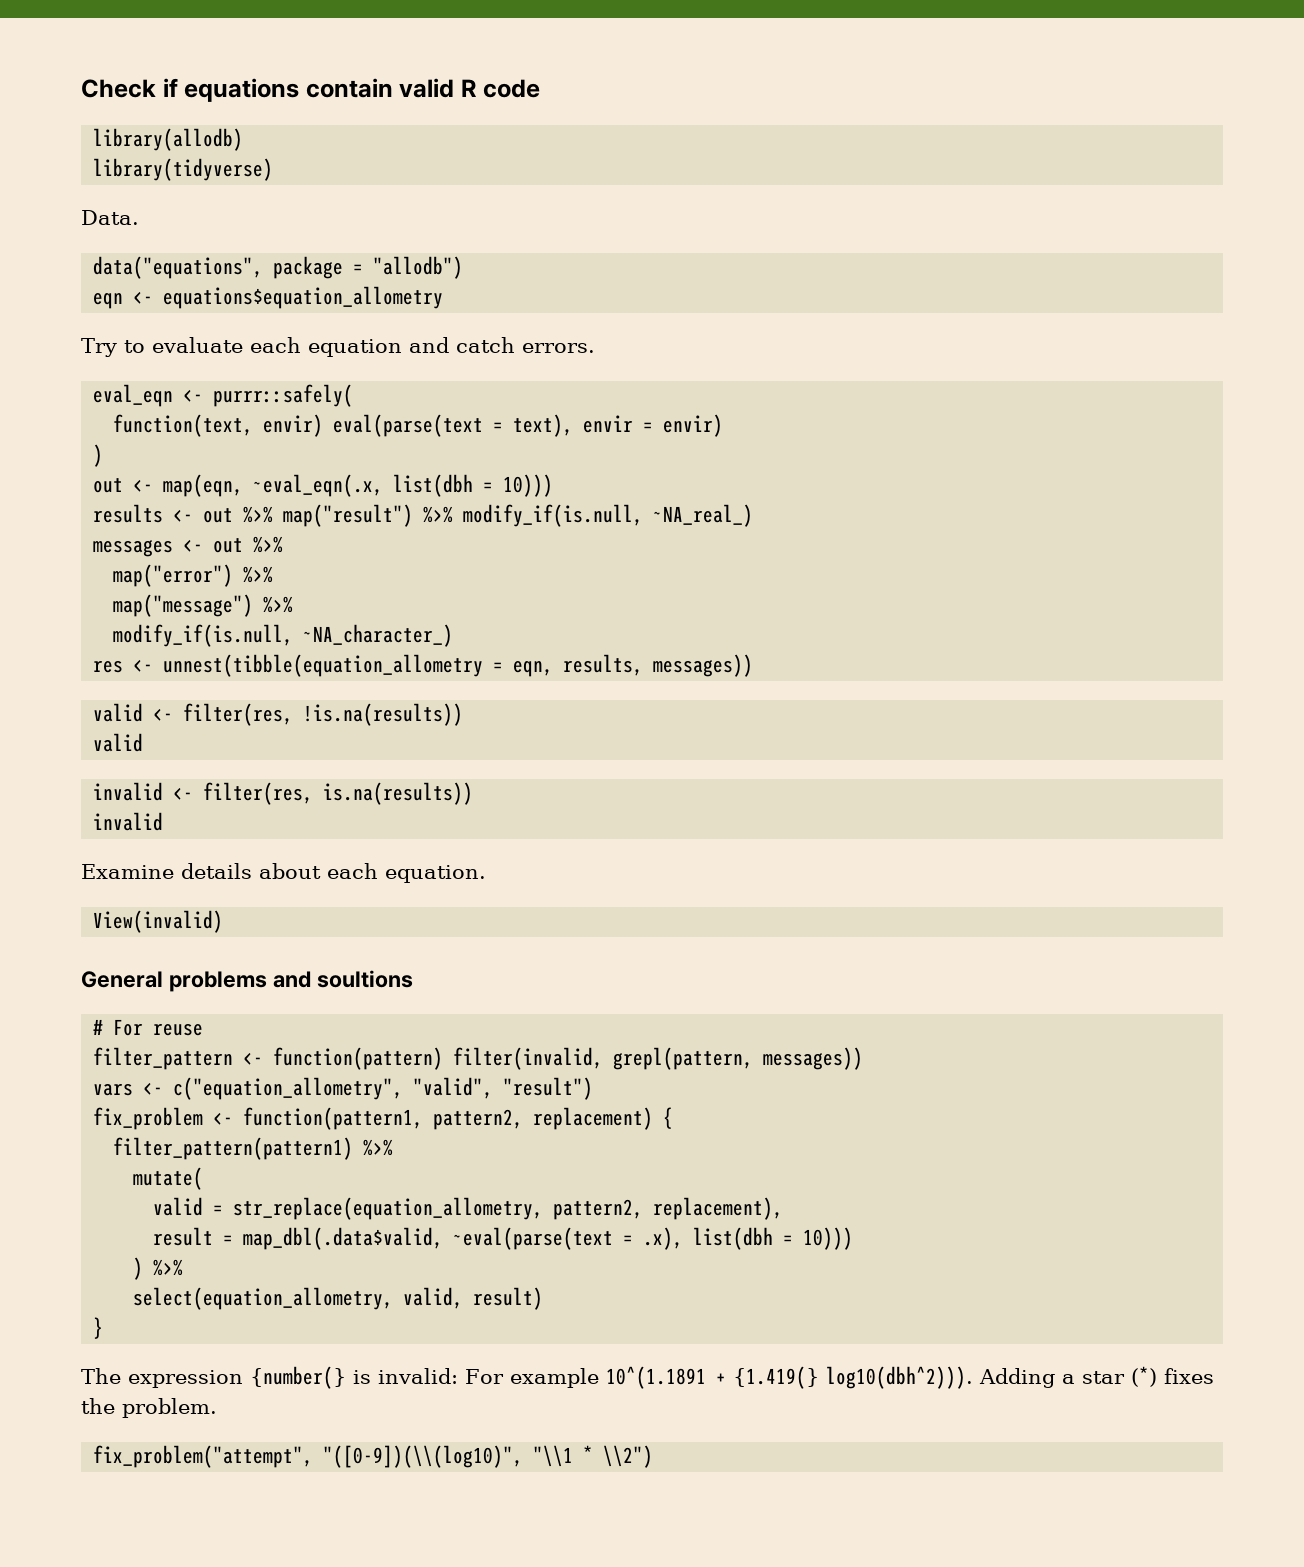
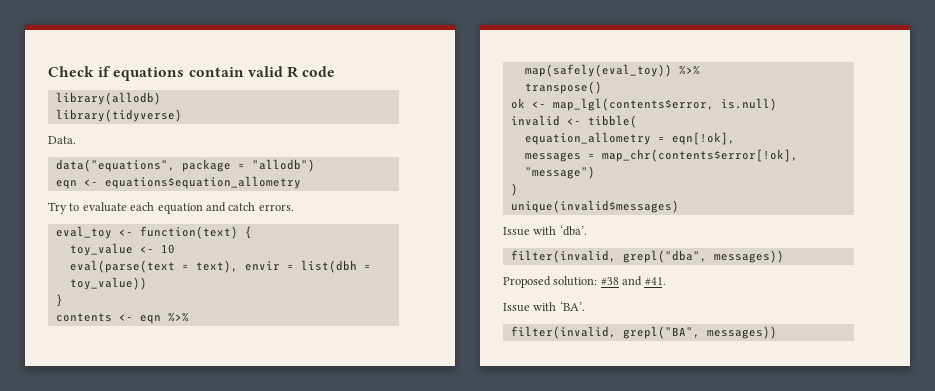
- eval_eqn <- purrr::safely(
- function(text, envir) eval(parse(text = text), envir = envir)
+ eval_toy <- function(text) {
+ toy_value <- 10
+ eval(parse(text = text), envir = list(dbh = toy_value))
+ }
+ contents <- eqn %>%
+ map(safely(eval_toy)) %>%
+ transpose()
+ ok <- map_lgl(contents$error, is.null)
+ invalid <- tibble(
+ equation_allometry = eqn[!ok],
+ messages = map_chr(contents$error[!ok], "message")
  )
- out <- map(eqn, ~eval_eqn(.x, list(dbh = 10)))
- results <- out %>% map("result") %>% modify_if(is.null, ~NA_real_)
- messages <- out %>%
- map("error") %>%
- map("message") %>%
- modify_if(is.null, ~NA_character_)
- res <- unnest(tibble(equation_allometry = eqn, results, messages))
- valid <- filter(res, !is.na(results))
- valid
- invalid <- filter(res, is.na(results))
- invalid
- Examine details about each equation.
- View(invalid)
- General problems and soultions
- # For reuse
- filter_pattern <- function(pattern) filter(invalid, grepl(pattern, messages))
- vars <- c("equation_allometry", "valid", "result")
- fix_problem <- function(pattern1, pattern2, replacement) {
- filter_pattern(pattern1) %>%
- mutate(
- valid = str_replace(equation_allometry, pattern2, replacement),
- result = map_dbl(.data$valid, ~eval(parse(text = .x), list(dbh = 10)))
- ) %>%
- select(equation_allometry, valid, result)
- }
- The expression {number(} is invalid: For example 10^(1.1891 + {1.419(} log10(dbh^2))). Adding a star (*) fixes the problem.
- fix_problem("attempt", "([0-9])(\\(log10)", "\\1 * \\2")
+ unique(invalid$messages)
+ Issue with ‘dba’.
+ filter(invalid, grepl("dba", messages))
+ Proposed solution: #38 and #41.
+ Issue with ‘BA’.
+ filter(invalid, grepl("BA", messages))

